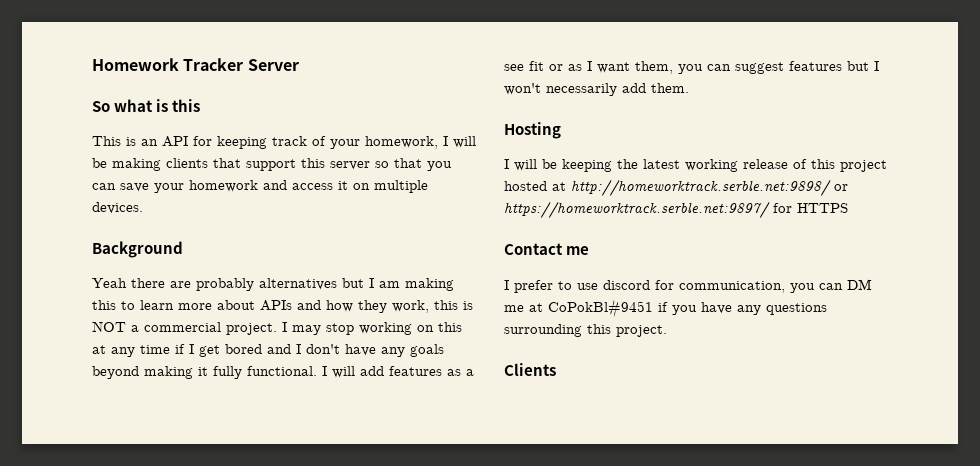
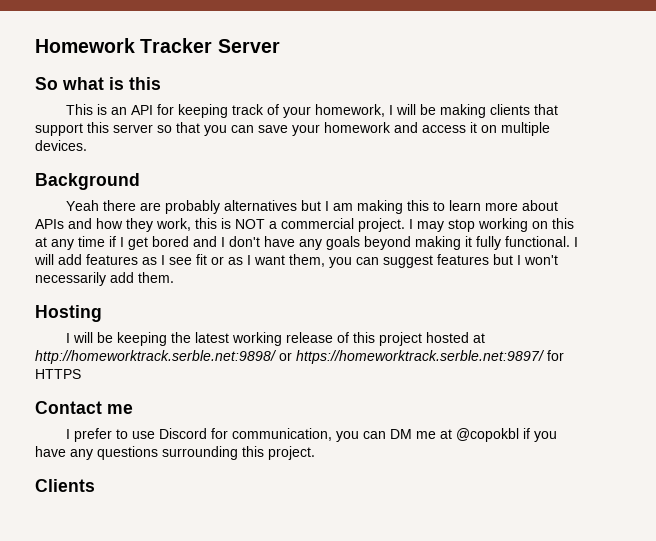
- I will add features as a see fit or as I want them, you can suggest features but I won't necessarily add them.
+ I will add features as I see fit or as I want them, you can suggest features but I won't necessarily add them.
- I prefer to use discord for communication, you can DM me at CoPokBl#9451 if you have any questions surrounding this project.
+ I prefer to use Discord for communication, you can DM me at @copokbl if you have any questions surrounding this project.

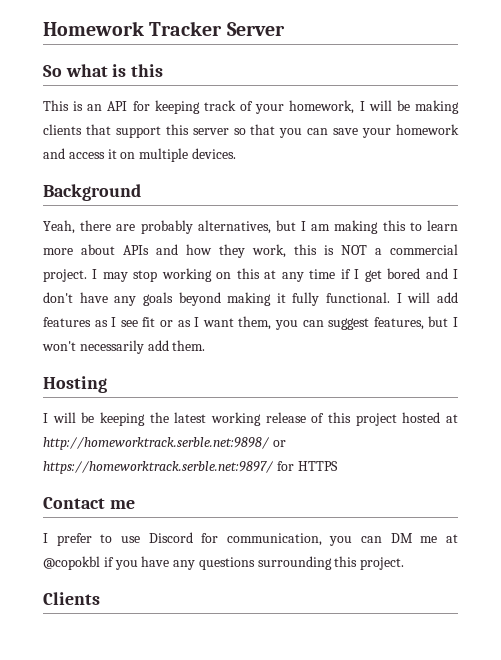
- Yeah there are probably alternatives but I am making this to learn more about APIs and how they work, this is NOT a commercial project.
+ Yeah, there are probably alternatives, but I am making this to learn more about APIs and how they work, this is NOT a commercial project.
- I will add features as I see fit or as I want them, you can suggest features but I won't necessarily add them.
+ I will add features as I see fit or as I want them, you can suggest features, but I won't necessarily add them.

